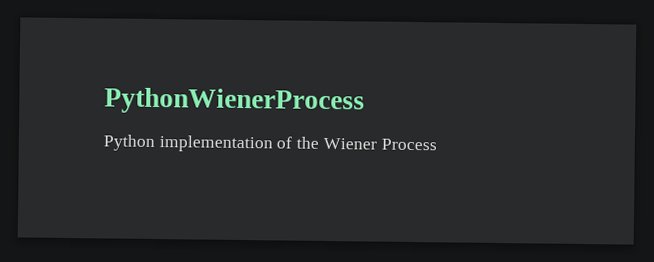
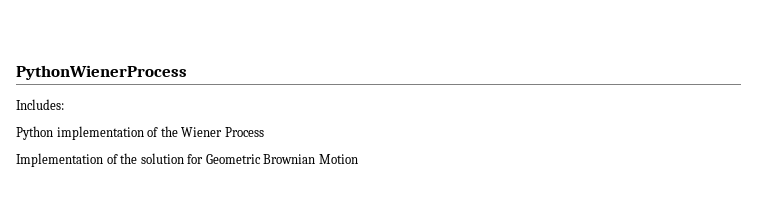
+ Includes:
+ Implementation of the solution for Geometric Brownian Motion

